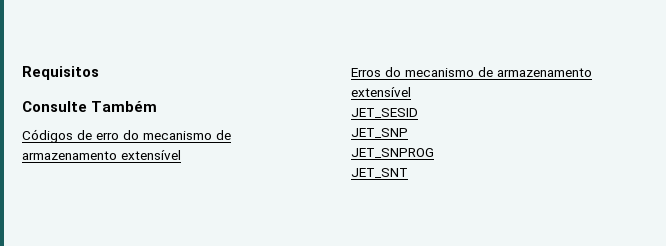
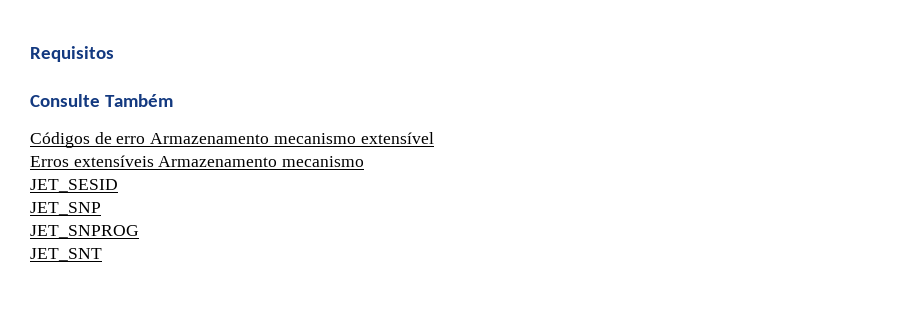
- Códigos de erro do mecanismo de armazenamento extensível
+ Códigos de erro Armazenamento mecanismo extensível
- Erros do mecanismo de armazenamento extensível
+ Erros extensíveis Armazenamento mecanismo

